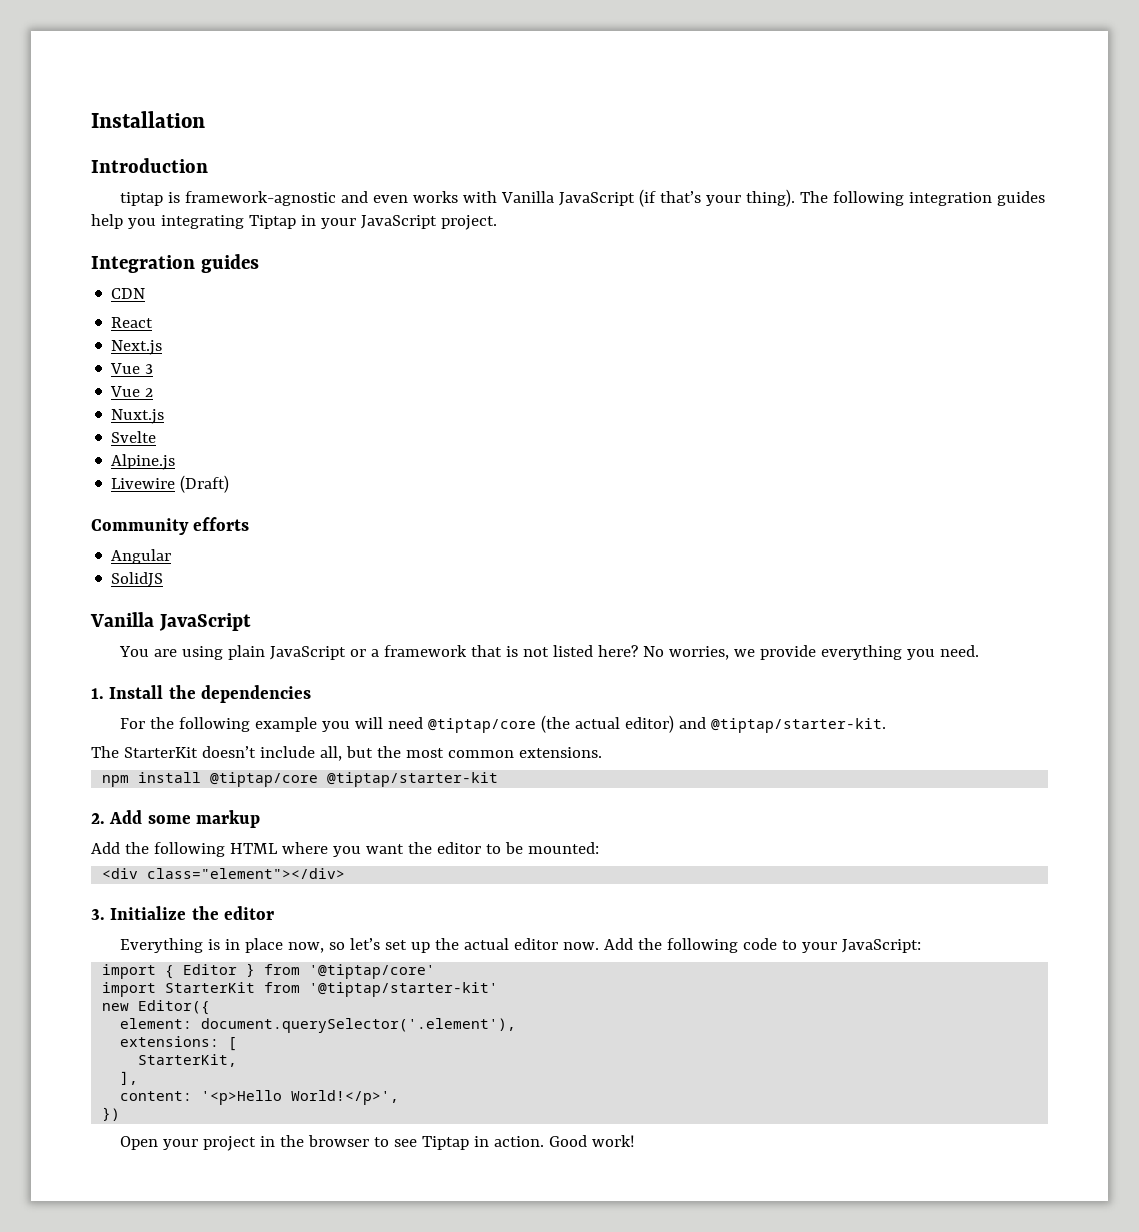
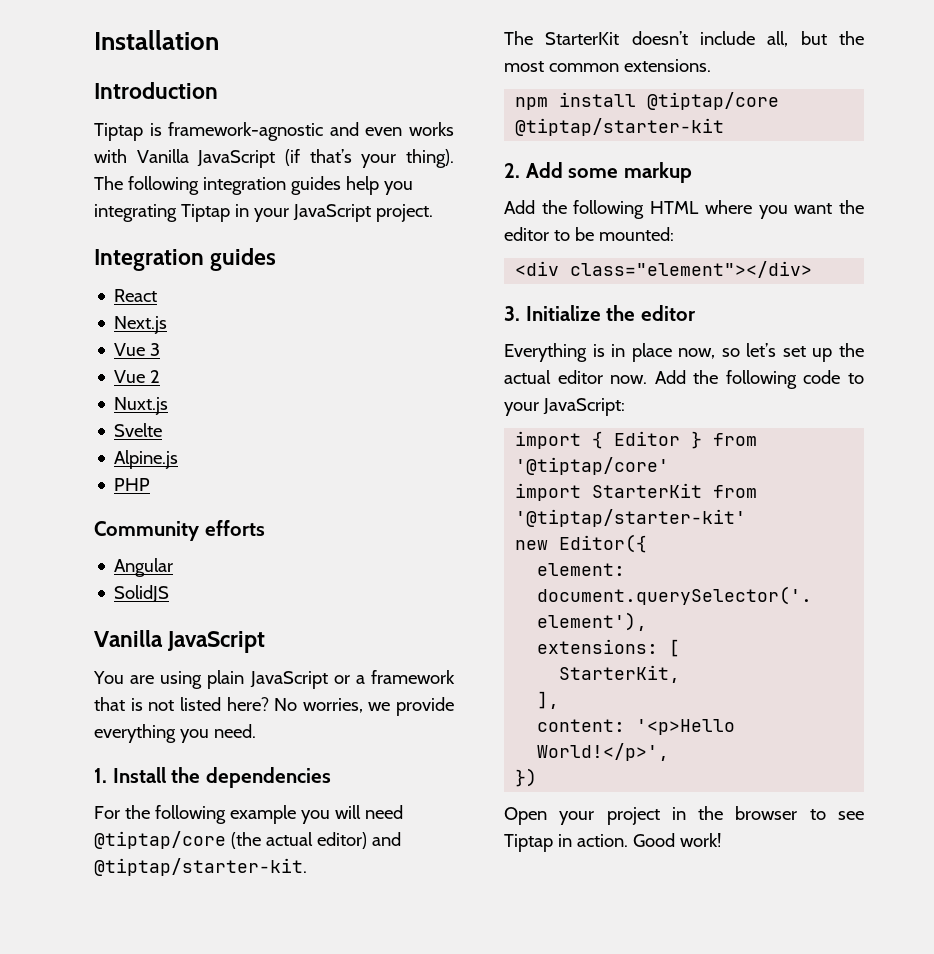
- tiptap is framework-agnostic and even works with Vanilla JavaScript (if that’s your thing).
+ Tiptap is framework-agnostic and even works with Vanilla JavaScript (if that’s your thing).
- CDN
- Livewire (Draft)
+ PHP

